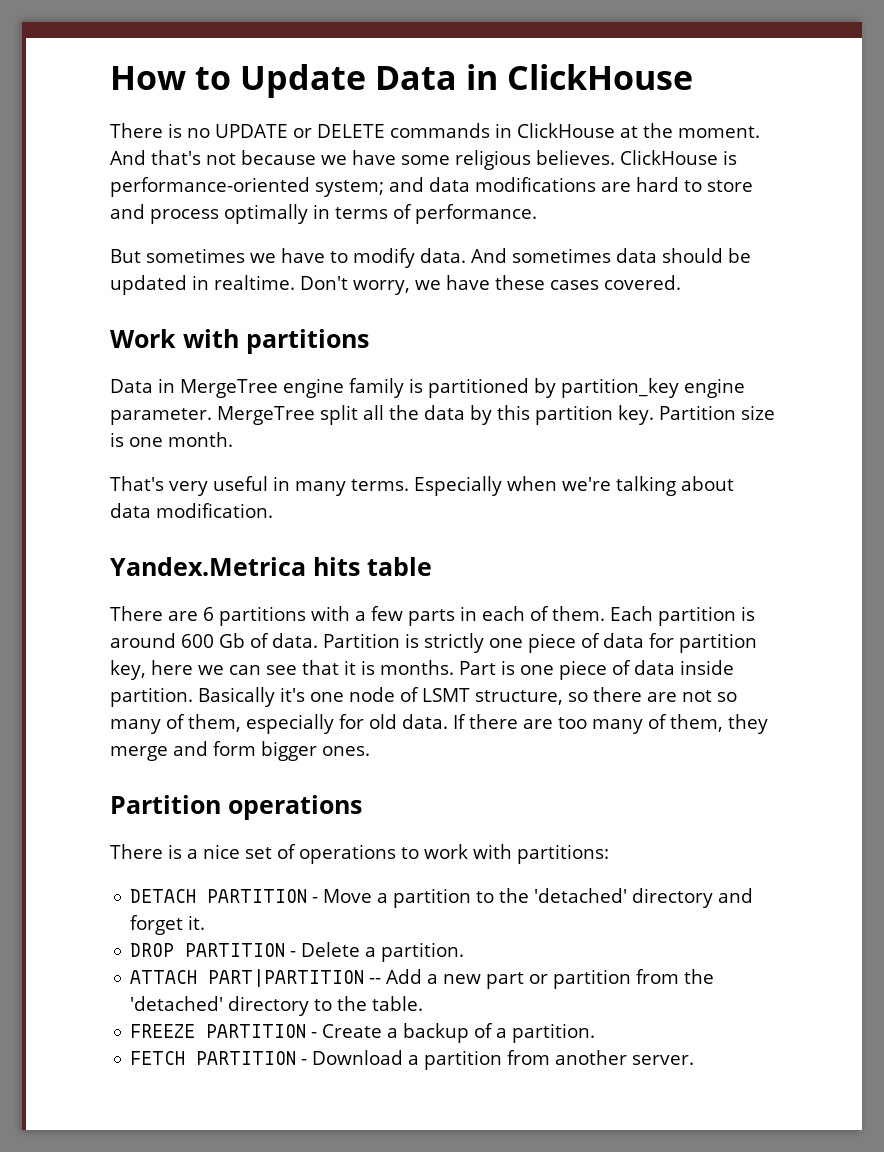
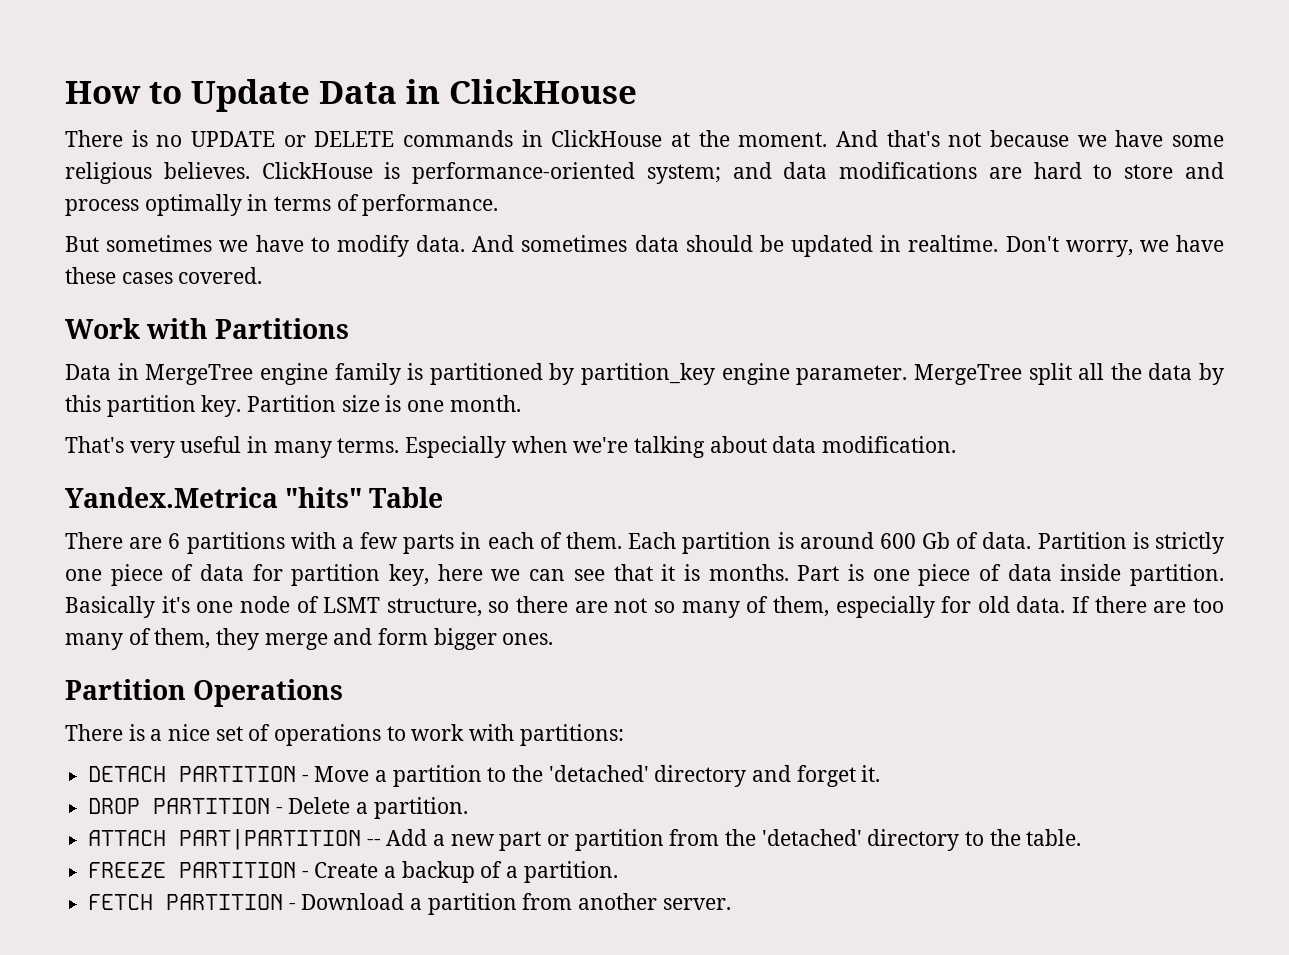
- Work with partitions
+ Work with Partitions
- Yandex.Metrica hits table
+ Yandex.Metrica "hits" Table
- Partition operations
+ Partition Operations

